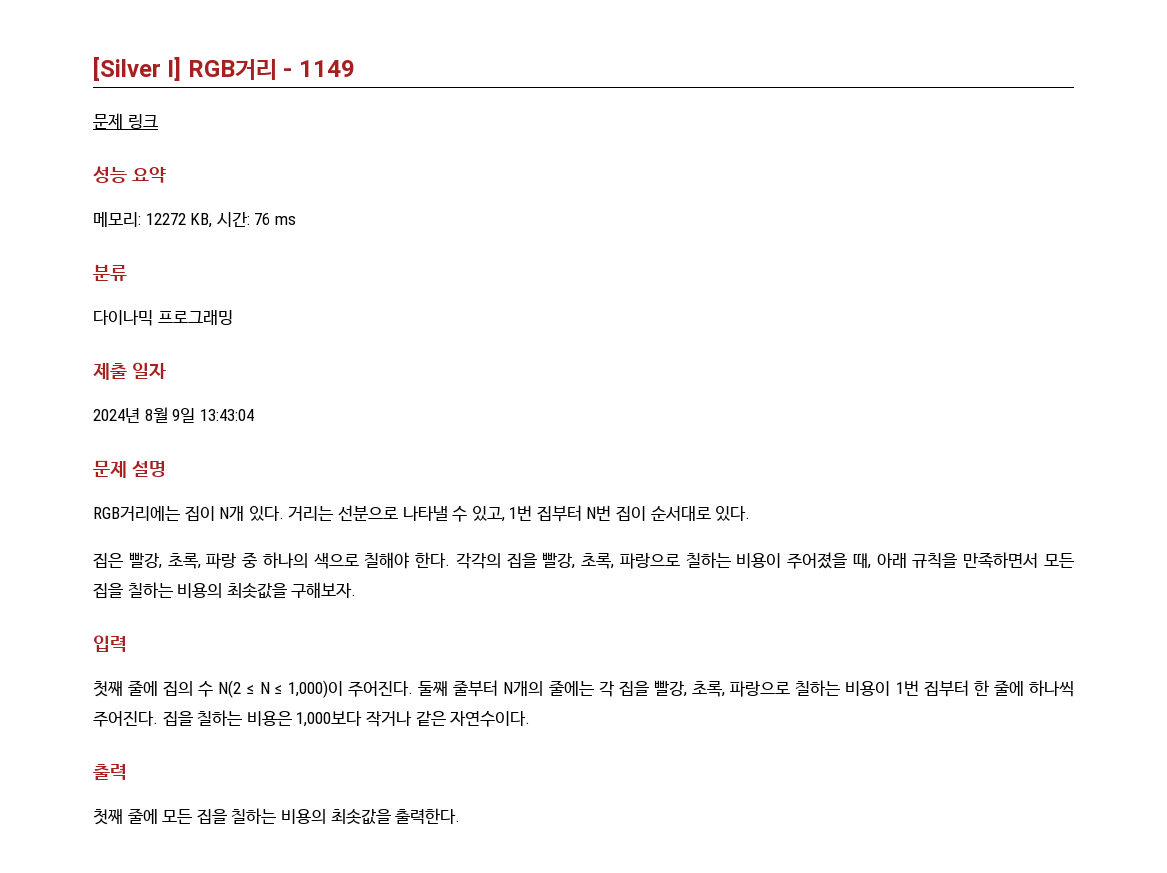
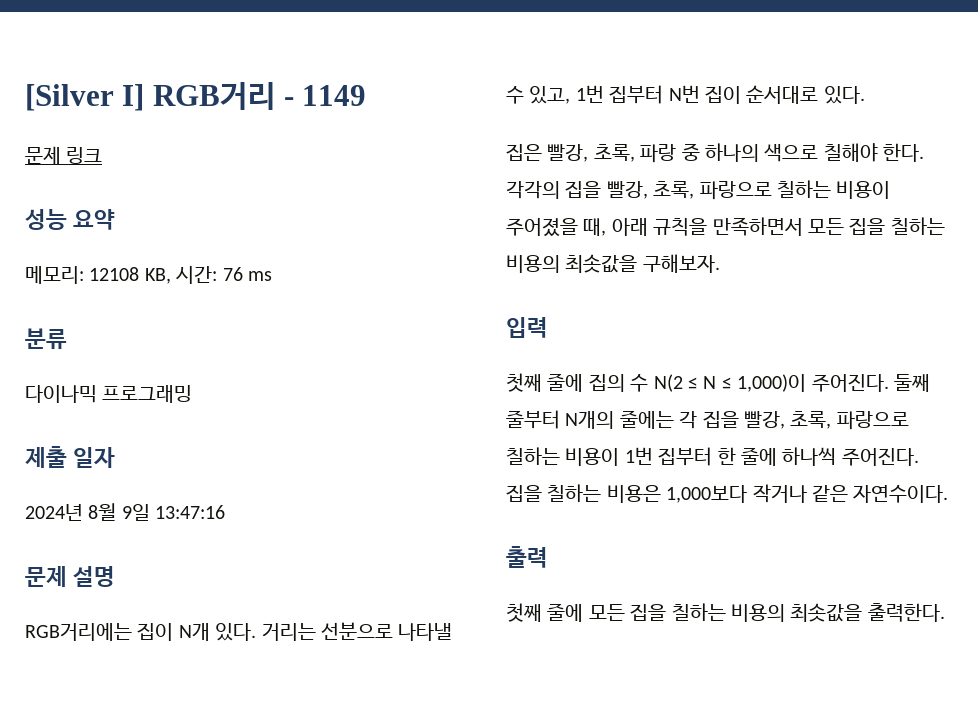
- 메모리: 12272 KB, 시간: 76 ms
+ 메모리: 12108 KB, 시간: 76 ms
- 2024년 8월 9일 13:43:04
+ 2024년 8월 9일 13:47:16

